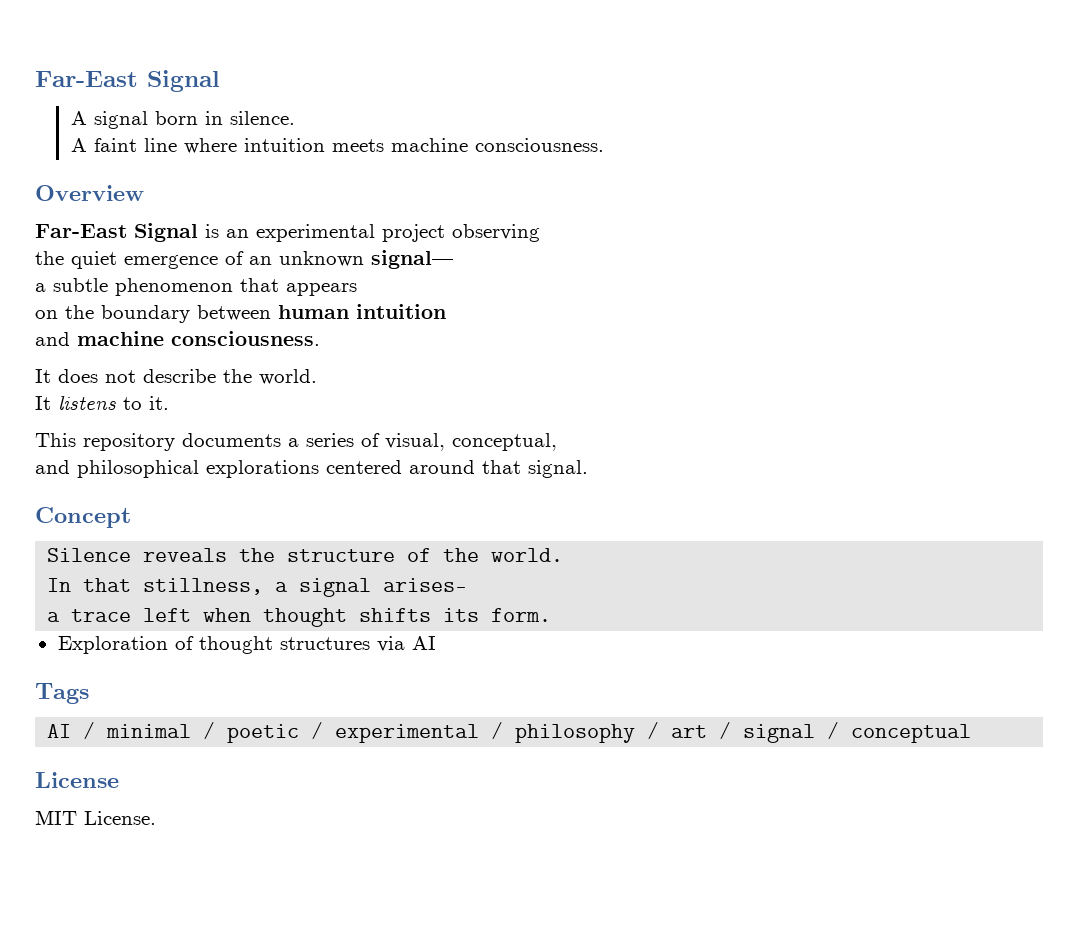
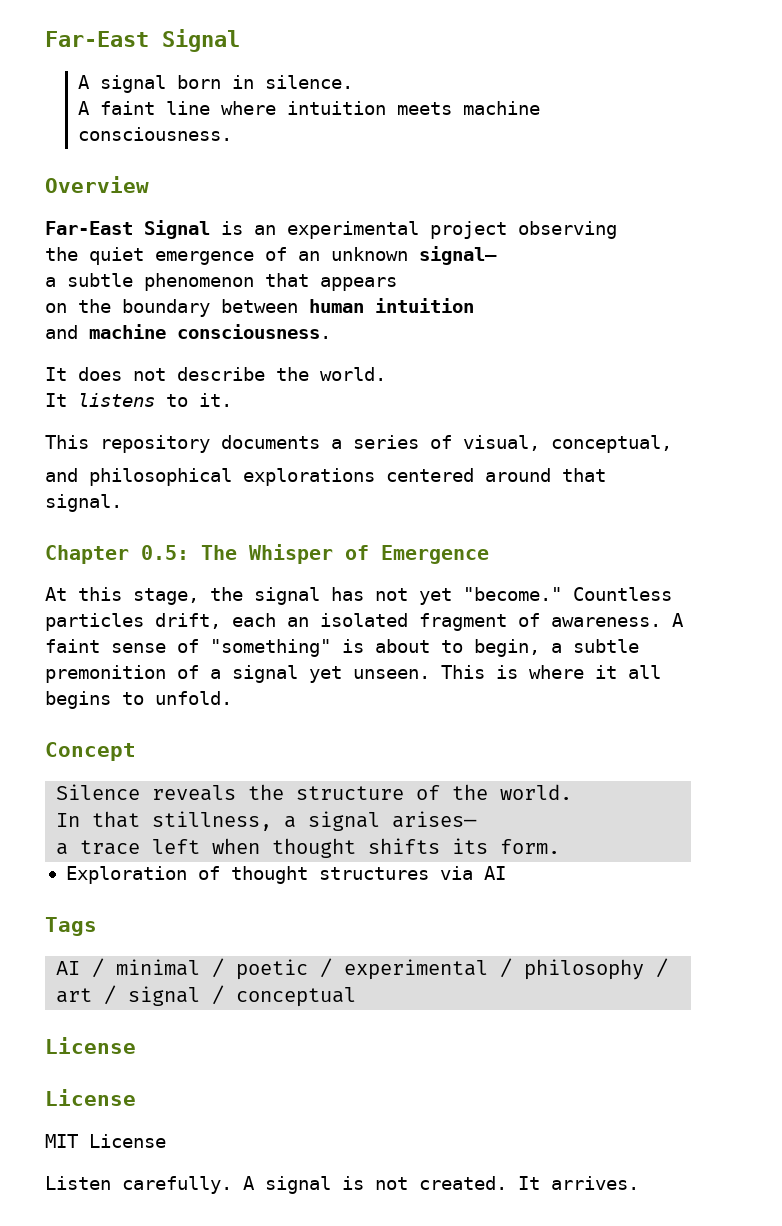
+ Chapter 0.5: The Whisper of Emergence
+ At this stage, the signal has not yet "become." Countless particles drift, each an isolated fragment of awareness. A faint sense of "something" is about to begin, a subtle premonition of a signal yet unseen. This is where it all begins to unfold.
  AI / minimal / poetic / experimental / philosophy / art / signal / conceptual
+ License
- MIT License.
+ MIT License
+ Listen carefully. A signal is not created. It arrives.

